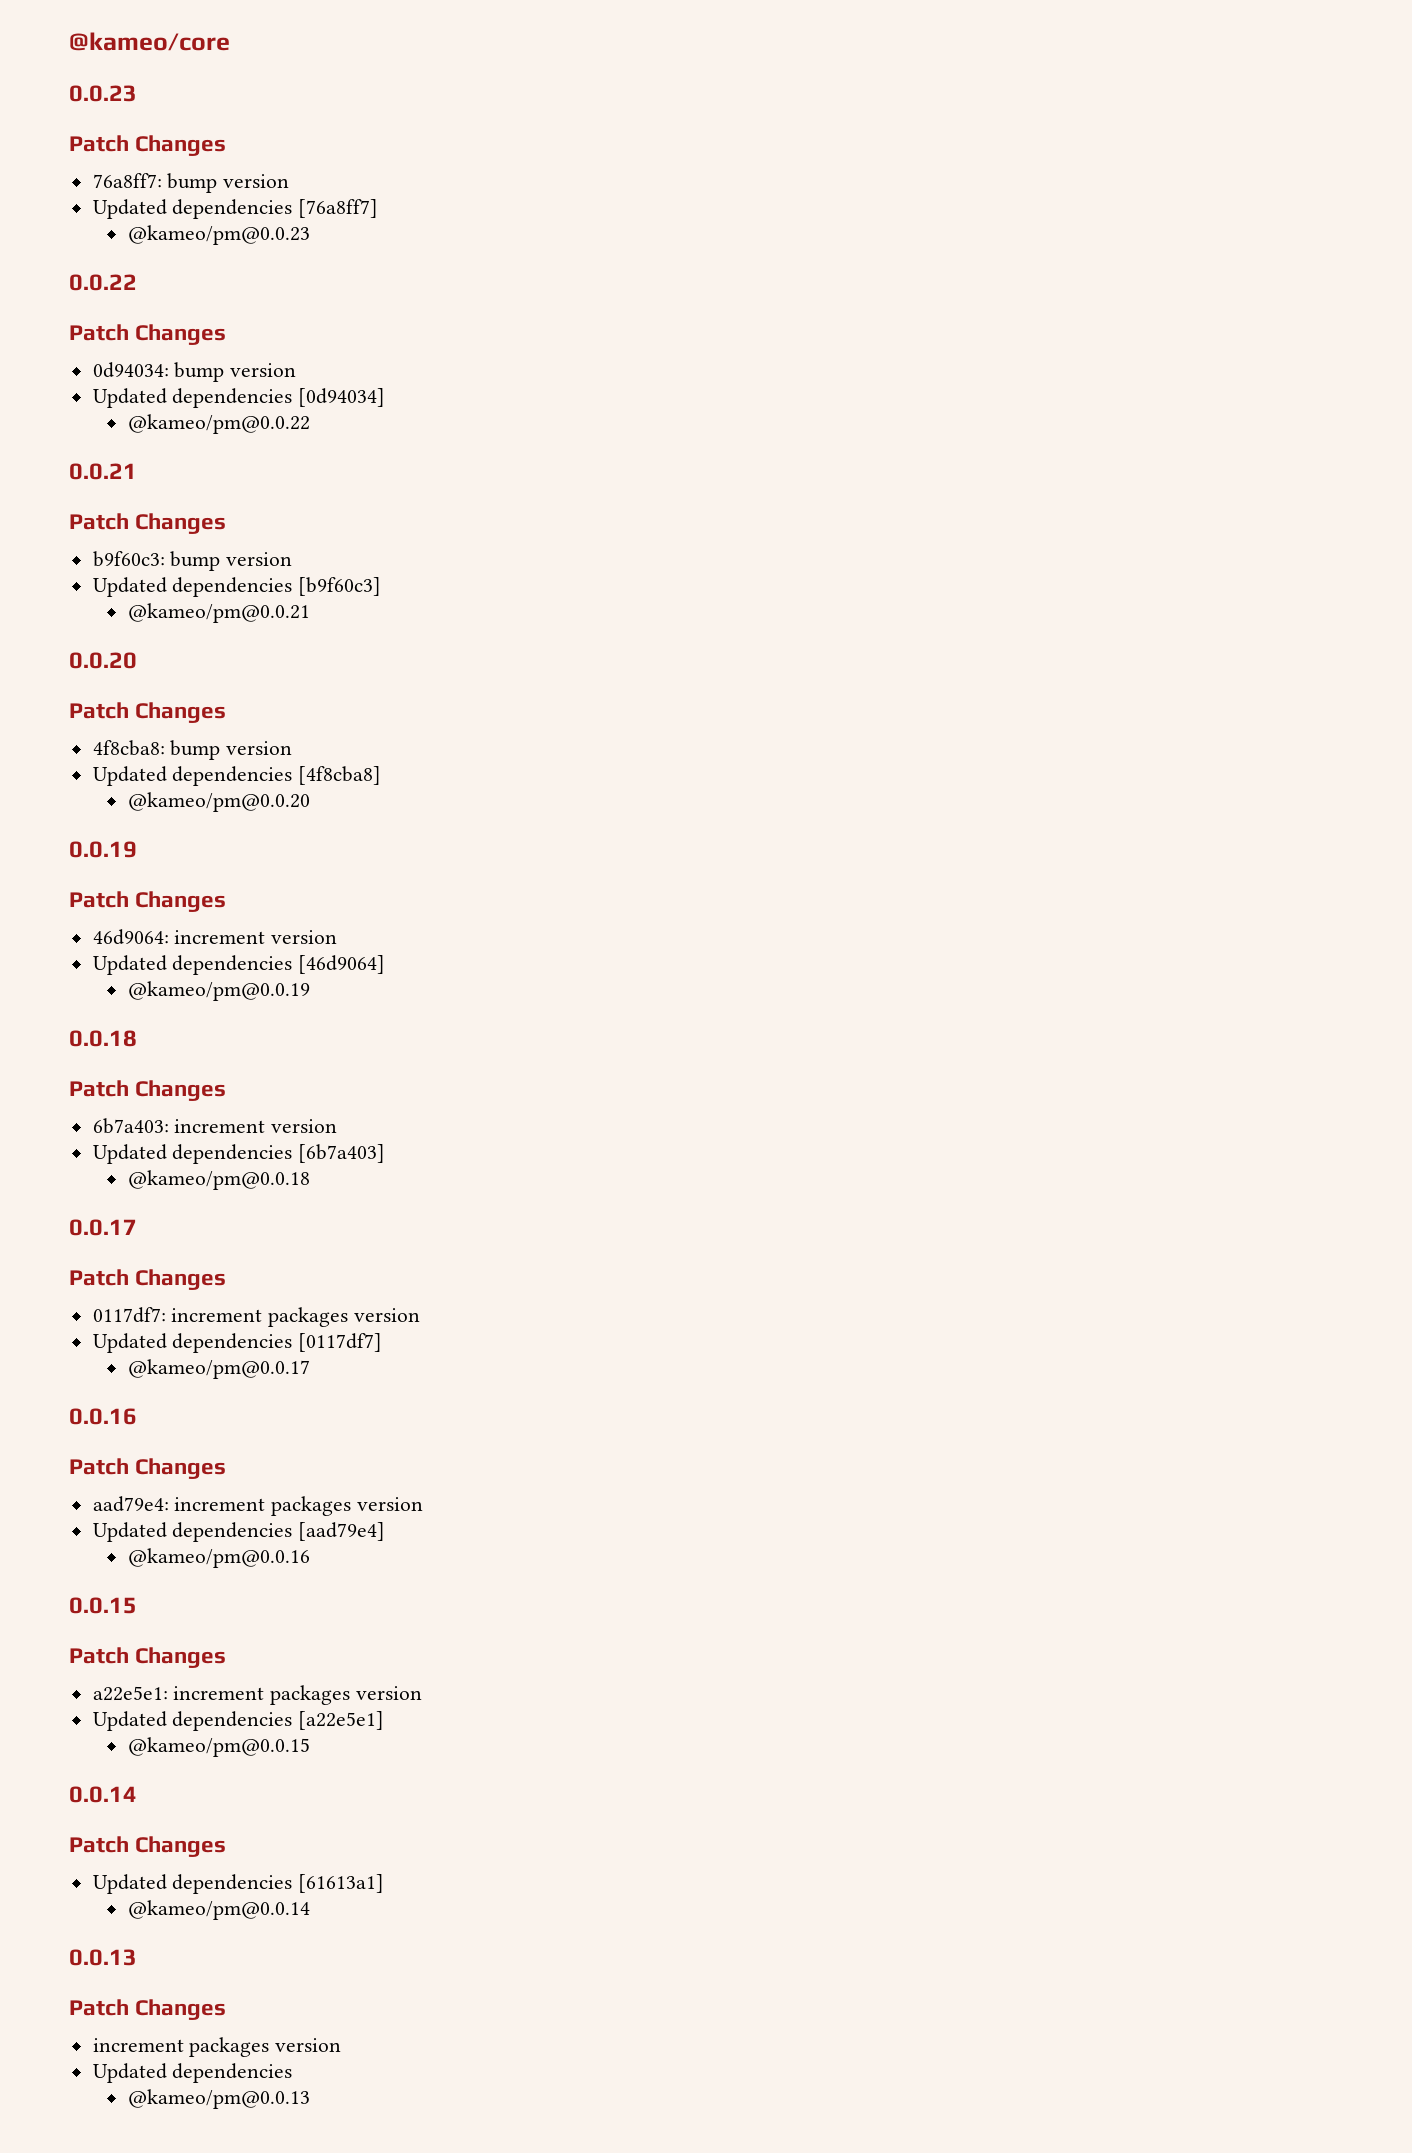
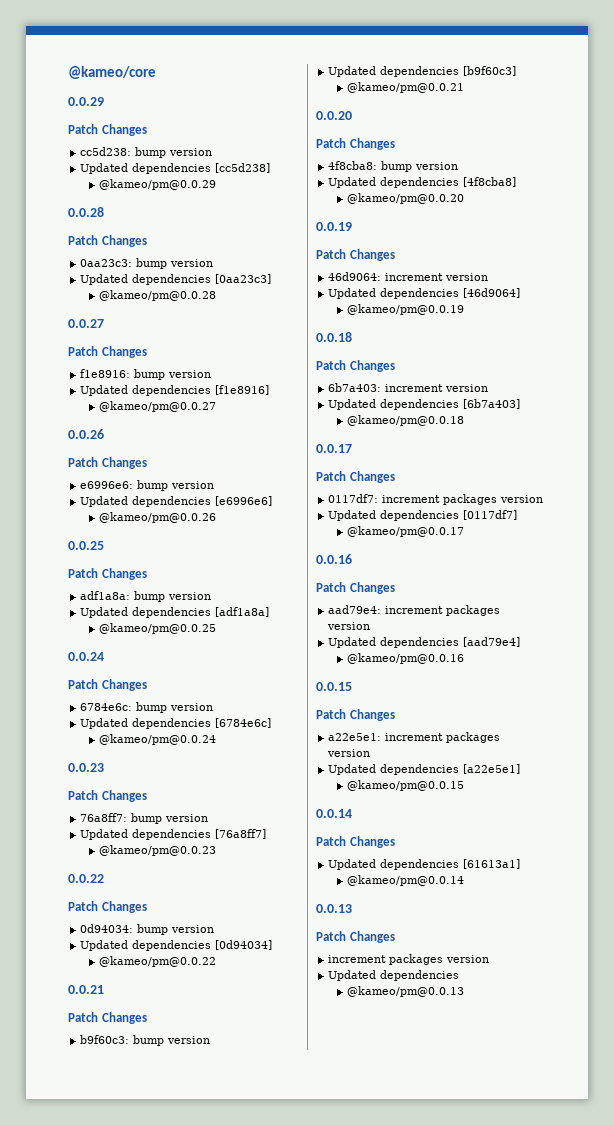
+ 0.0.29
+ Patch Changes
+ cc5d238: bump version
+ Updated dependencies [cc5d238]
+ @kameo/pm@0.0.29
+ 0.0.28
+ Patch Changes
+ 0aa23c3: bump version
+ Updated dependencies [0aa23c3]
+ @kameo/pm@0.0.28
+ 0.0.27
+ Patch Changes
+ f1e8916: bump version
+ Updated dependencies [f1e8916]
+ @kameo/pm@0.0.27
+ 0.0.26
+ Patch Changes
+ e6996e6: bump version
+ Updated dependencies [e6996e6]
+ @kameo/pm@0.0.26
+ 0.0.25
+ Patch Changes
+ adf1a8a: bump version
+ Updated dependencies [adf1a8a]
+ @kameo/pm@0.0.25
+ 0.0.24
+ Patch Changes
+ 6784e6c: bump version
+ Updated dependencies [6784e6c]
+ @kameo/pm@0.0.24

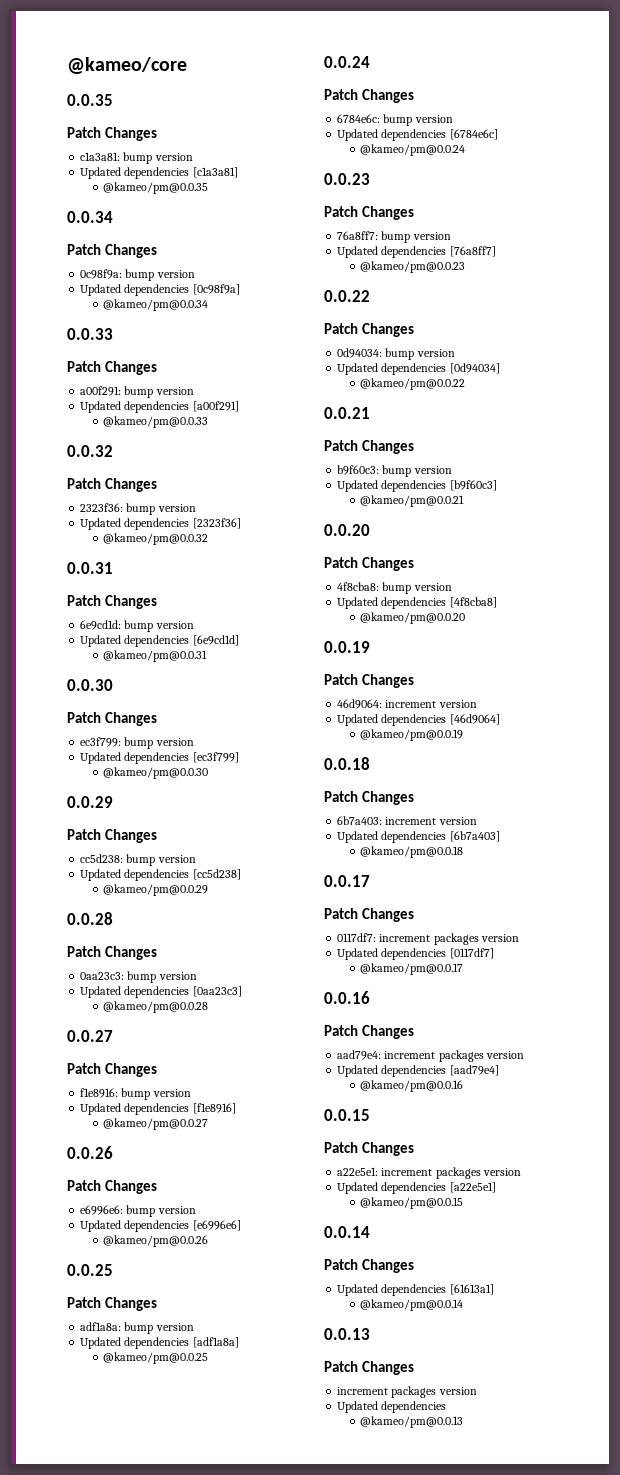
+ 0.0.35
+ Patch Changes
+ c1a3a81: bump version
+ Updated dependencies [c1a3a81]
+ @kameo/pm@0.0.35
+ 0.0.34
+ Patch Changes
+ 0c98f9a: bump version
+ Updated dependencies [0c98f9a]
+ @kameo/pm@0.0.34
+ 0.0.33
+ Patch Changes
+ a00f291: bump version
+ Updated dependencies [a00f291]
+ @kameo/pm@0.0.33
+ 0.0.32
+ Patch Changes
+ 2323f36: bump version
+ Updated dependencies [2323f36]
+ @kameo/pm@0.0.32
+ 0.0.31
+ Patch Changes
+ 6e9cd1d: bump version
+ Updated dependencies [6e9cd1d]
+ @kameo/pm@0.0.31
+ 0.0.30
+ Patch Changes
+ ec3f799: bump version
+ Updated dependencies [ec3f799]
+ @kameo/pm@0.0.30

